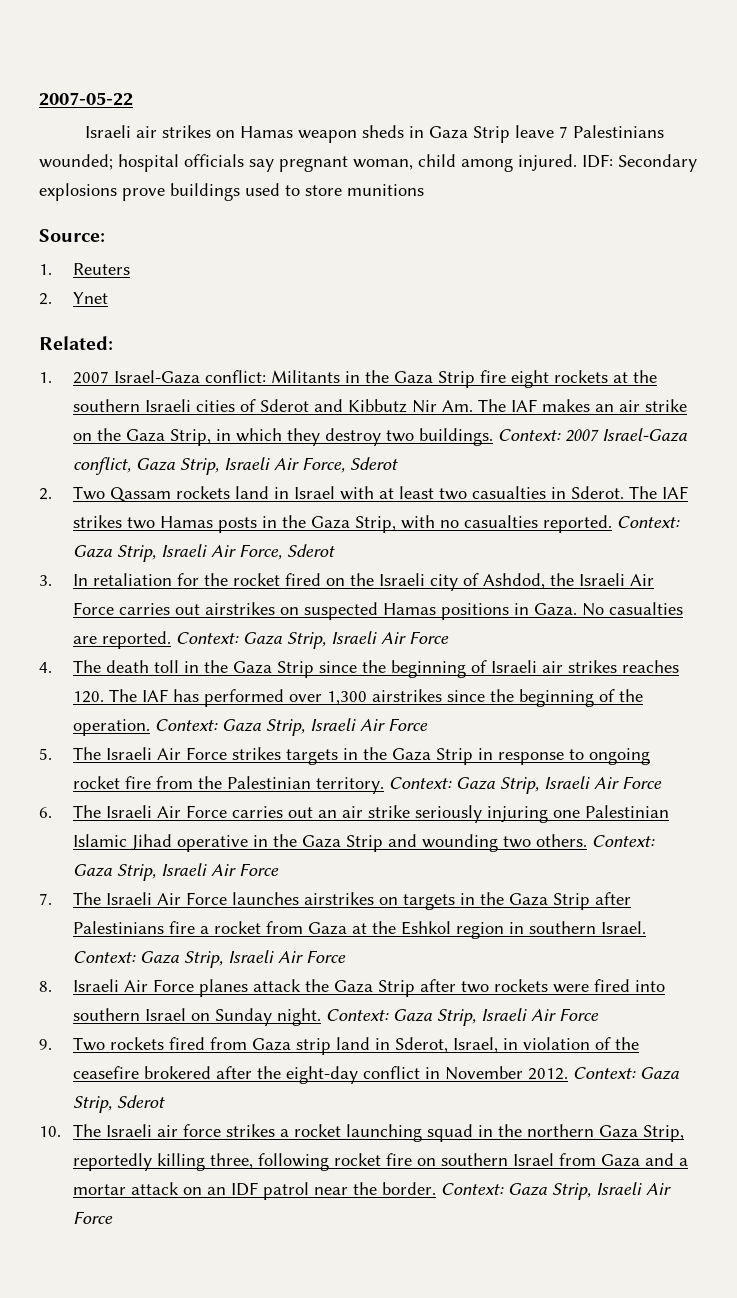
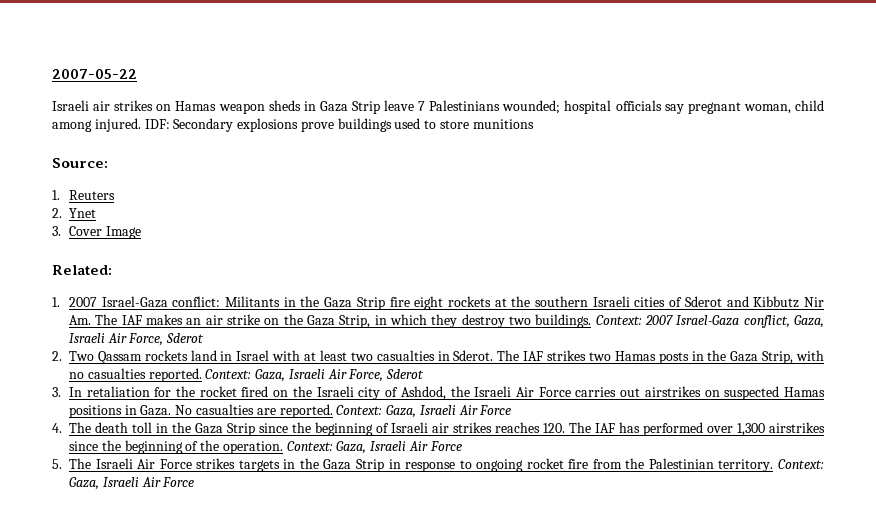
+ 3. Cover Image
- Context: 2007 Israel-Gaza conflict, Gaza Strip, Israeli Air Force, Sderot
+ Context: 2007 Israel-Gaza conflict, Gaza, Israeli Air Force, Sderot
- Context: Gaza Strip, Israeli Air Force, Sderot
+ Context: Gaza, Israeli Air Force, Sderot
- No casualties are reported. Context: Gaza Strip, Israeli Air Force
+ No casualties are reported. Context: Gaza, Israeli Air Force
- 4. The death toll in the Gaza Strip since the beginning of Israeli air strikes reaches 120. The IAF has performed over 1,300 airstrikes since the beginning of the operation. Context: Gaza Strip, Israeli Air Force
+ 4. The death toll in the Gaza Strip since the beginning of Israeli air strikes reaches 120. The IAF has performed over 1,300 airstrikes since the beginning of the operation. Context: Gaza, Israeli Air Force
- 5. The Israeli Air Force strikes targets in the Gaza Strip in response to ongoing rocket fire from the Palestinian territory. Context: Gaza Strip, Israeli Air Force
- 6. The Israeli Air Force carries out an air strike seriously injuring one Palestinian Islamic Jihad operative in the Gaza Strip and wounding two others. Context: Gaza Strip, Israeli Air Force
- 7. The Israeli Air Force launches airstrikes on targets in the Gaza Strip after Palestinians fire a rocket from Gaza at the Eshkol region in southern Israel. Context: Gaza Strip, Israeli Air Force
- 8. Israeli Air Force planes attack the Gaza Strip after two rockets were fired into southern Israel on Sunday night. Context: Gaza Strip, Israeli Air Force
- 9. Two rockets fired from Gaza strip land in Sderot, Israel, in violation of the ceasefire brokered after the eight-day conflict in November 2012. Context: Gaza Strip, Sderot
- 10. The Israeli air force strikes a rocket launching squad in the northern Gaza Strip, reportedly killing three, following rocket fire on southern Israel from Gaza and a mortar attack on an IDF patrol near the border. Context: Gaza Strip, Israeli Air Force
+ 5. The Israeli Air Force strikes targets in the Gaza Strip in response to ongoing rocket fire from the Palestinian territory. Context: Gaza, Israeli Air Force

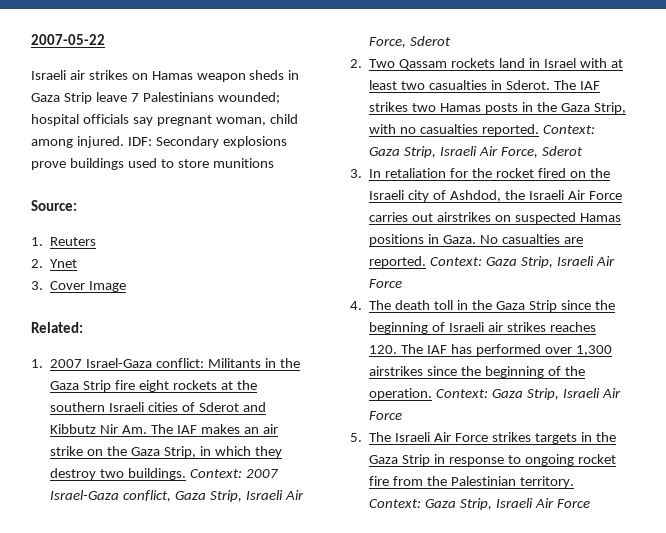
- Context: 2007 Israel-Gaza conflict, Gaza, Israeli Air Force, Sderot
+ Context: 2007 Israel-Gaza conflict, Gaza Strip, Israeli Air Force, Sderot
- Context: Gaza, Israeli Air Force, Sderot
+ Context: Gaza Strip, Israeli Air Force, Sderot
- No casualties are reported. Context: Gaza, Israeli Air Force
+ No casualties are reported. Context: Gaza Strip, Israeli Air Force
- 4. The death toll in the Gaza Strip since the beginning of Israeli air strikes reaches 120. The IAF has performed over 1,300 airstrikes since the beginning of the operation. Context: Gaza, Israeli Air Force
+ 4. The death toll in the Gaza Strip since the beginning of Israeli air strikes reaches 120. The IAF has performed over 1,300 airstrikes since the beginning of the operation. Context: Gaza Strip, Israeli Air Force
- 5. The Israeli Air Force strikes targets in the Gaza Strip in response to ongoing rocket fire from the Palestinian territory. Context: Gaza, Israeli Air Force
+ 5. The Israeli Air Force strikes targets in the Gaza Strip in response to ongoing rocket fire from the Palestinian territory. Context: Gaza Strip, Israeli Air Force

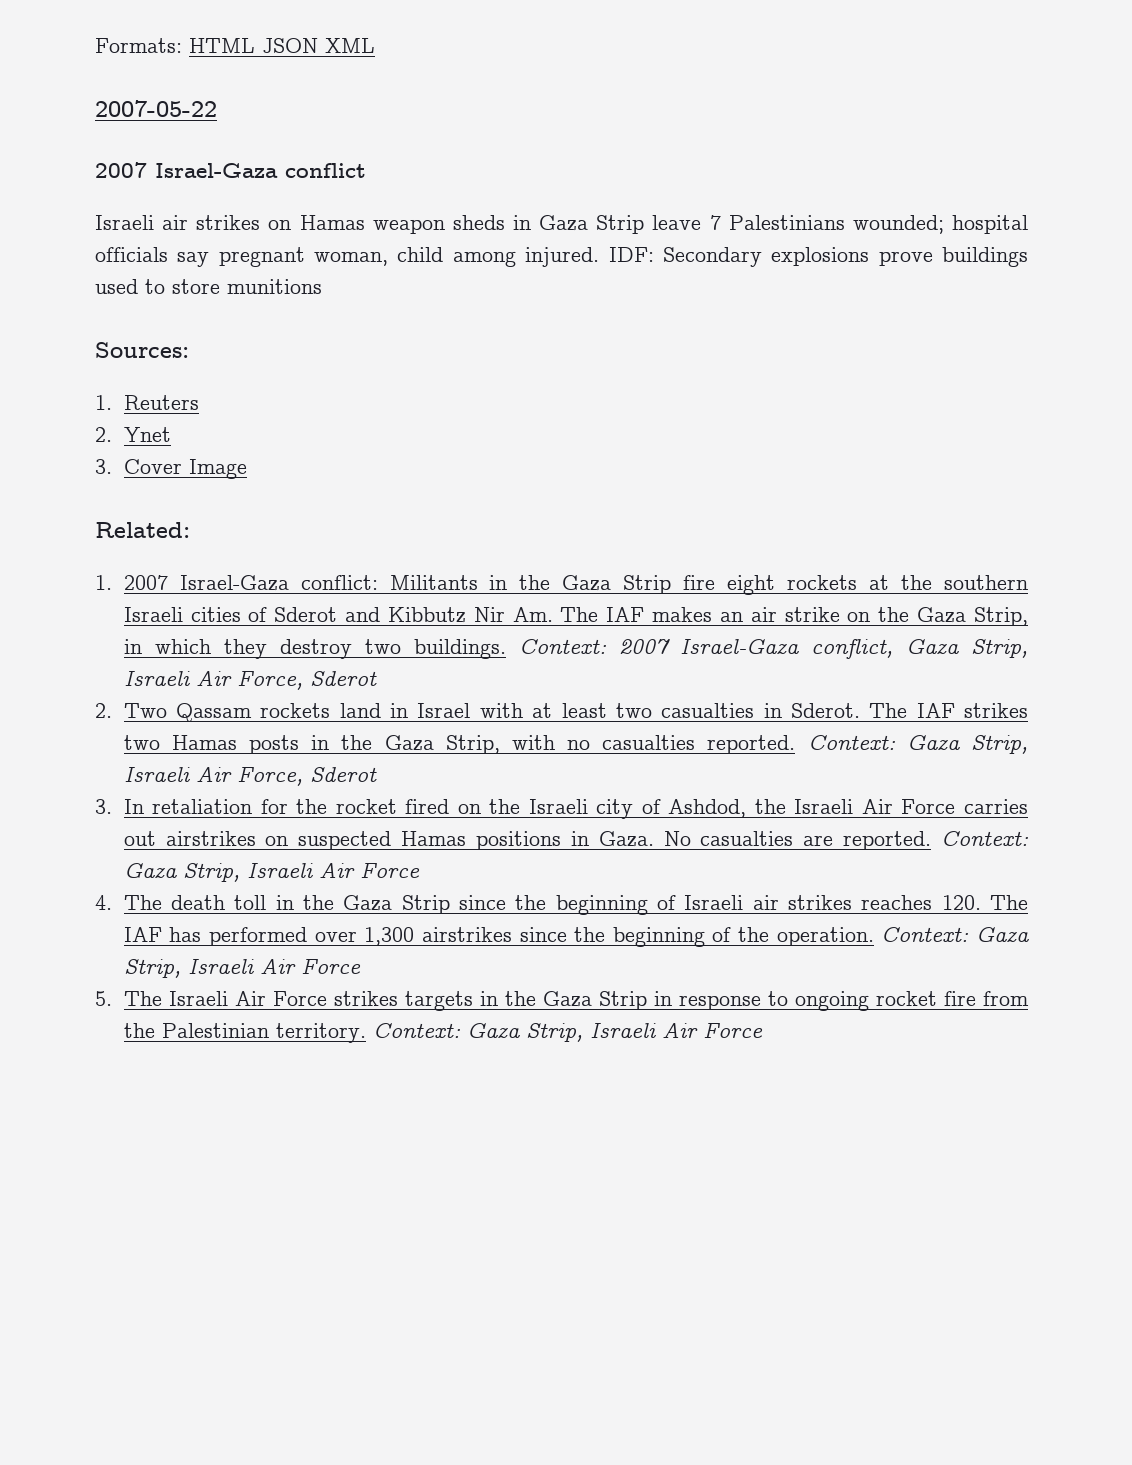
+ Formats: HTML JSON XML
  2007-05-22
+ 2007 Israel-Gaza conflict
- Source:
+ Sources:

